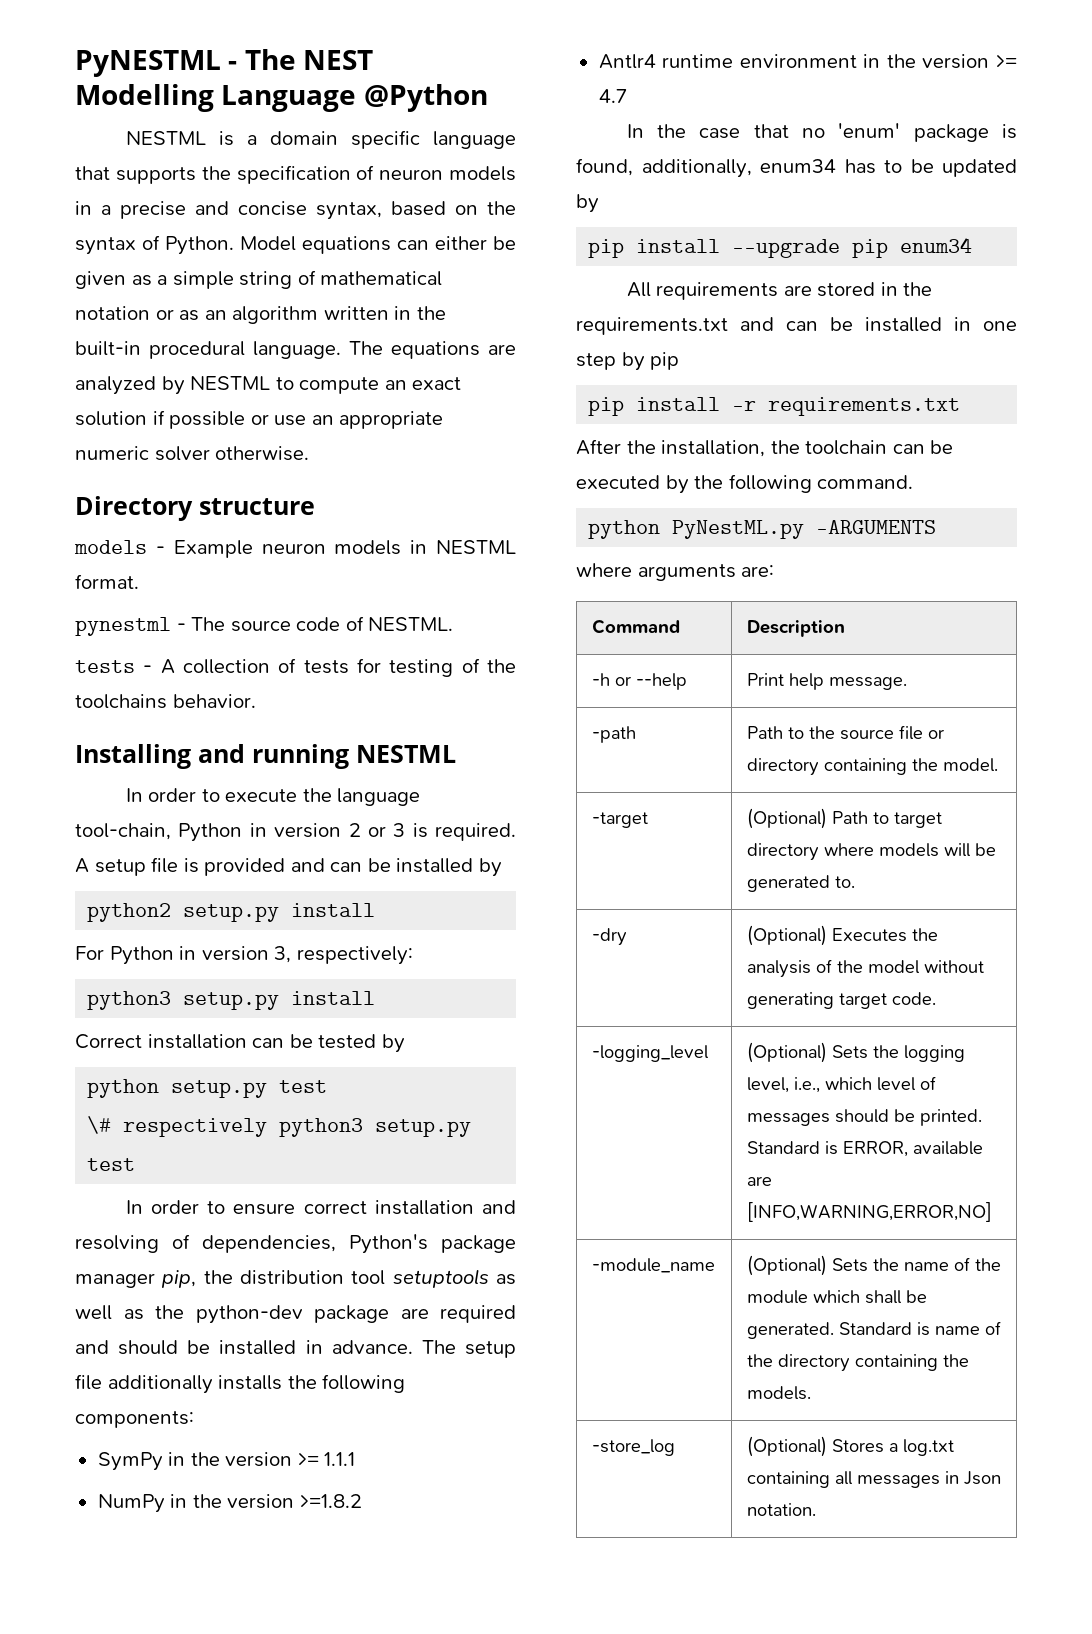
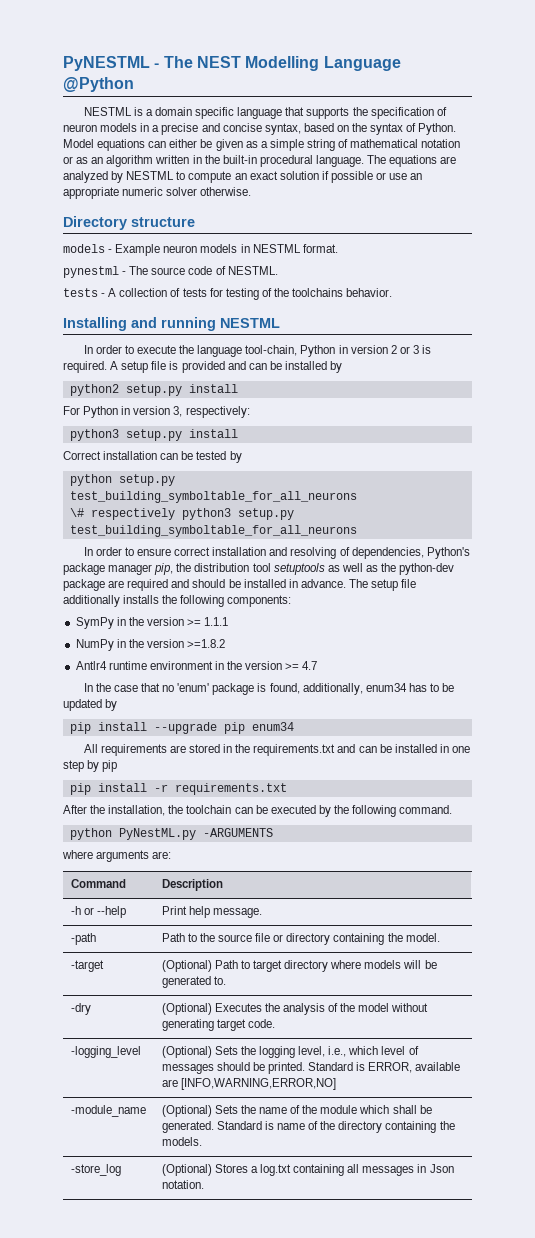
- python setup.py test
+ python setup.py test_building_symboltable_for_all_neurons
- \# respectively python3 setup.py test
+ \# respectively python3 setup.py test_building_symboltable_for_all_neurons

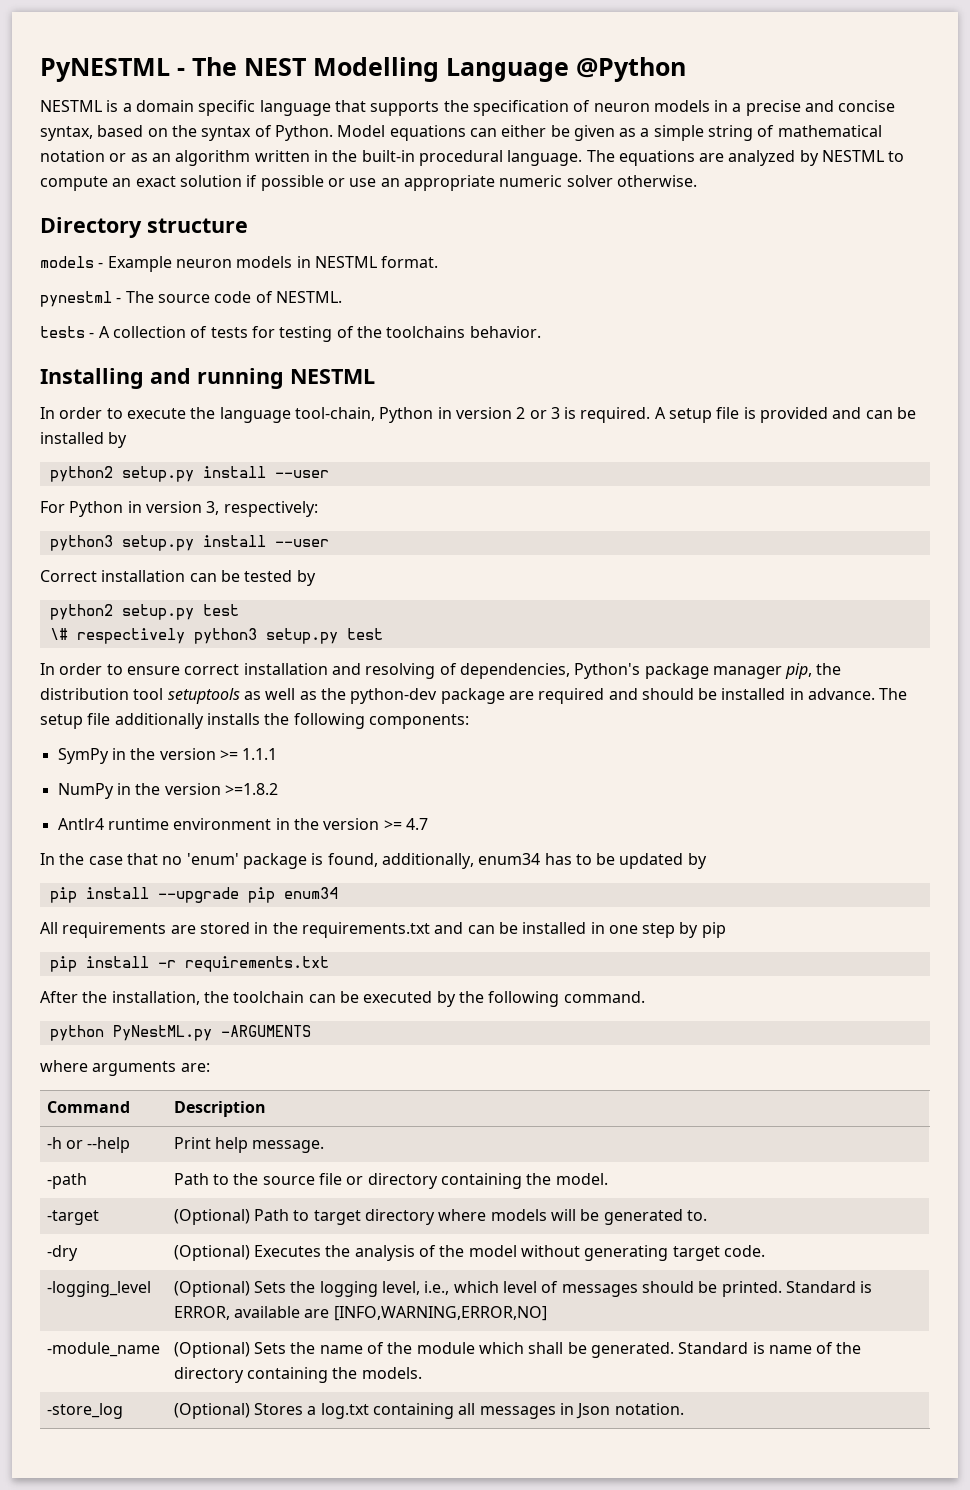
- python2 setup.py install
+ python2 setup.py install --user
- python3 setup.py install
+ python3 setup.py install --user
- python setup.py test_building_symboltable_for_all_neurons
+ python2 setup.py test
- \# respectively python3 setup.py test_building_symboltable_for_all_neurons
+ \# respectively python3 setup.py test

